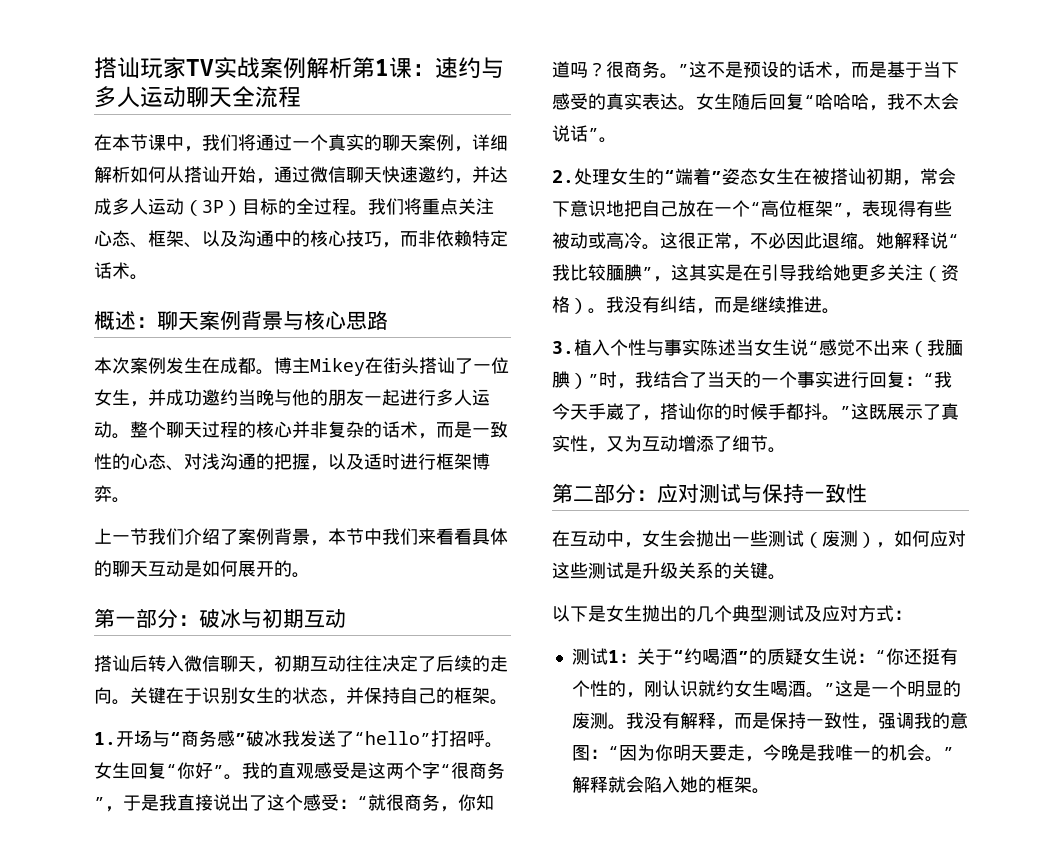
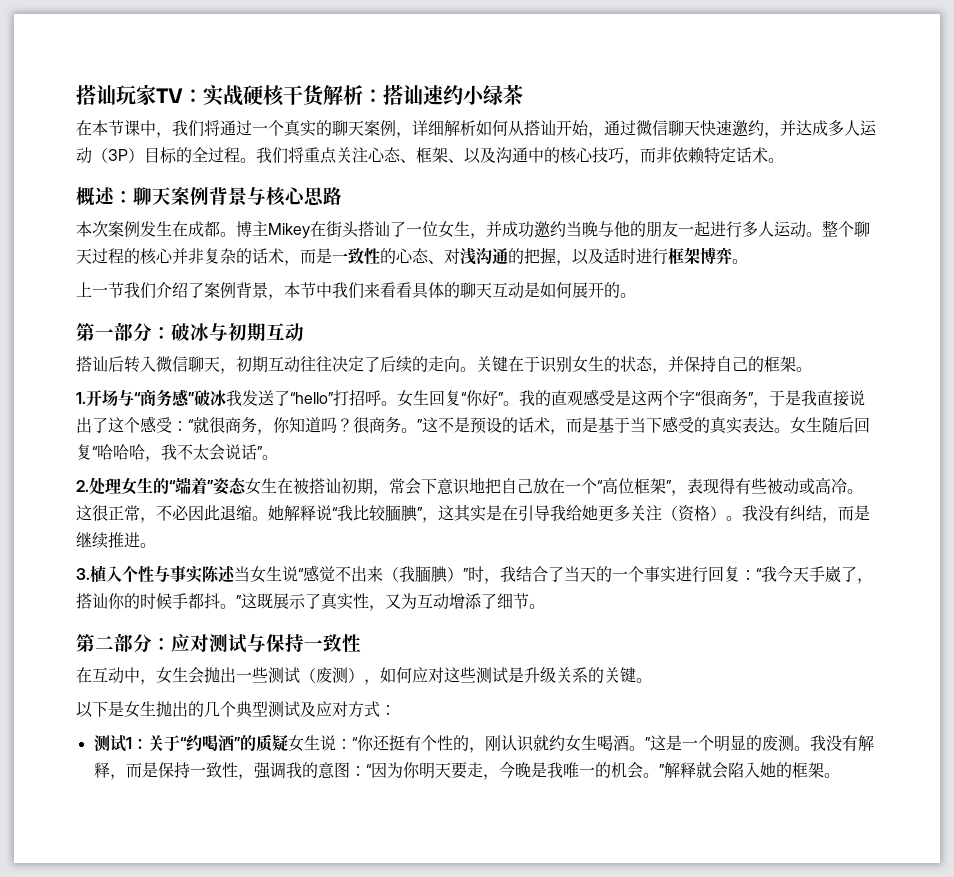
- 搭讪玩家TV实战案例解析第1课：速约与多人运动聊天全流程
+ 搭讪玩家TV：实战硬核干货解析：搭讪速约小绿茶

